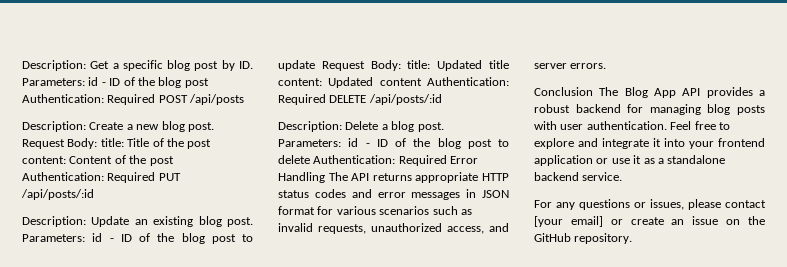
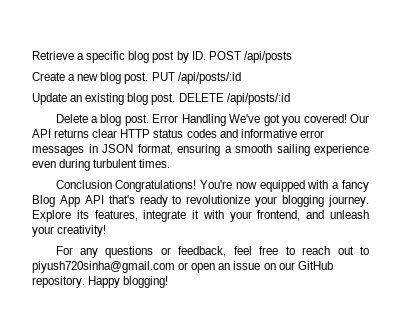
- Description: Get a specific blog post by ID. Parameters: id - ID of the blog post Authentication: Required POST /api/posts
+ Retrieve a specific blog post by ID. POST /api/posts
- Description: Create a new blog post.
+ Create a new blog post.
- Request Body: title: Title of the post content: Content of the post Authentication: Required PUT /api/posts/:id
+ PUT /api/posts/:id
- Description: Update an existing blog post.
+ Update an existing blog post.
- Parameters: id - ID of the blog post to update Request Body: title: Updated title content: Updated content Authentication: Required DELETE /api/posts/:id
+ DELETE /api/posts/:id
- Description: Delete a blog post.
+ Delete a blog post.
- Parameters: id - ID of the blog post to delete Authentication: Required Error Handling The API returns appropriate HTTP status codes and error messages in JSON format for various scenarios such as invalid requests, unauthorized access, and server errors.
- Conclusion The Blog App API provides a robust backend for managing blog posts with user authentication. Feel free to explore and integrate it into your frontend application or use it as a standalone backend service.
- For any questions or issues, please contact [your email] or create an issue on the GitHub repository.
+ Error Handling We've got you covered! Our API returns clear HTTP status codes and informative error messages in JSON format, ensuring a smooth sailing experience even during turbulent times.
+ Conclusion Congratulations! You're now equipped with a fancy Blog App API that's ready to revolutionize your blogging journey. Explore its features, integrate it with your frontend, and unleash your creativity!
+ For any questions or feedback, feel free to reach out to piyush720sinha@gmail.com or open an issue on our GitHub repository.
+ Happy blogging!

